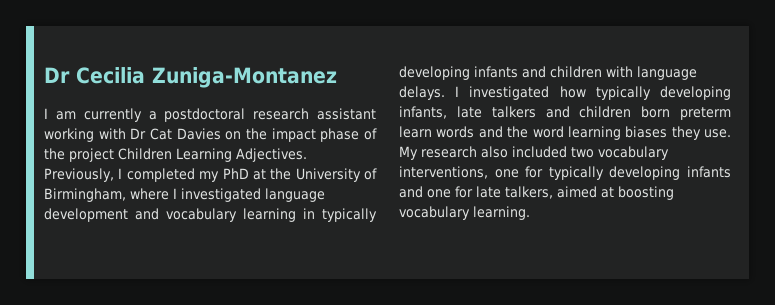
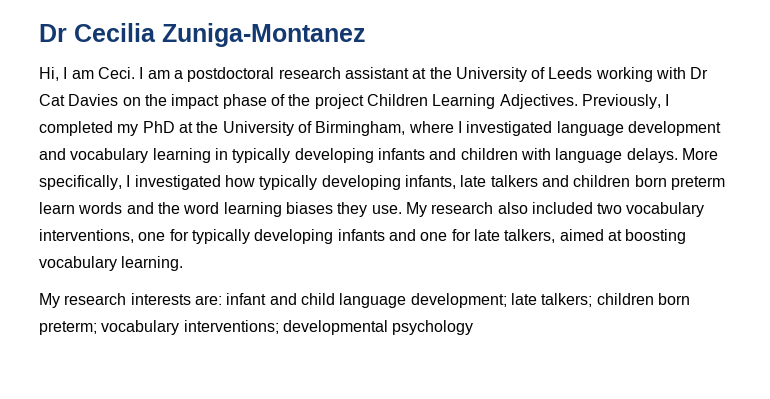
- I am currently a postdoctoral research assistant working with Dr Cat Davies on the impact phase of the project Children Learning Adjectives.
+ Hi, I am Ceci. I am a postdoctoral research assistant at the University of Leeds working with Dr Cat Davies on the impact phase of the project Children Learning Adjectives.
- I investigated how typically developing infants, late talkers and children born preterm learn words and the word learning biases they use.
+ More specifically, I investigated how typically developing infants, late talkers and children born preterm learn words and the word learning biases they use.
+ My research interests are: infant and child language development; late talkers; children born preterm; vocabulary interventions; developmental psychology

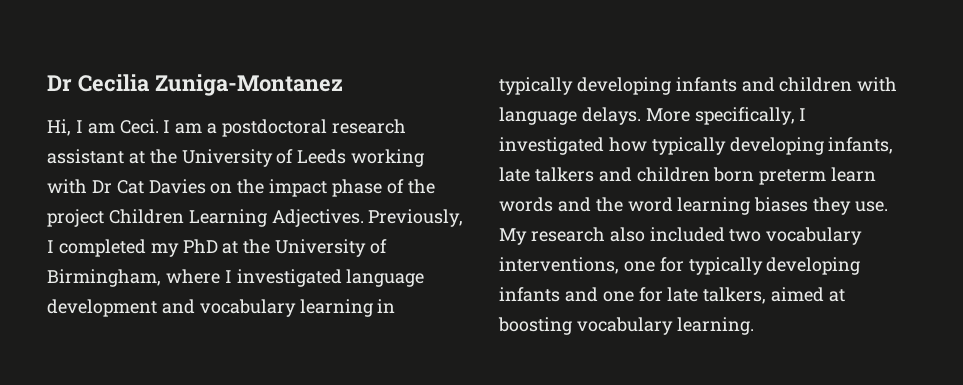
- My research interests are: infant and child language development; late talkers; children born preterm; vocabulary interventions; developmental psychology

